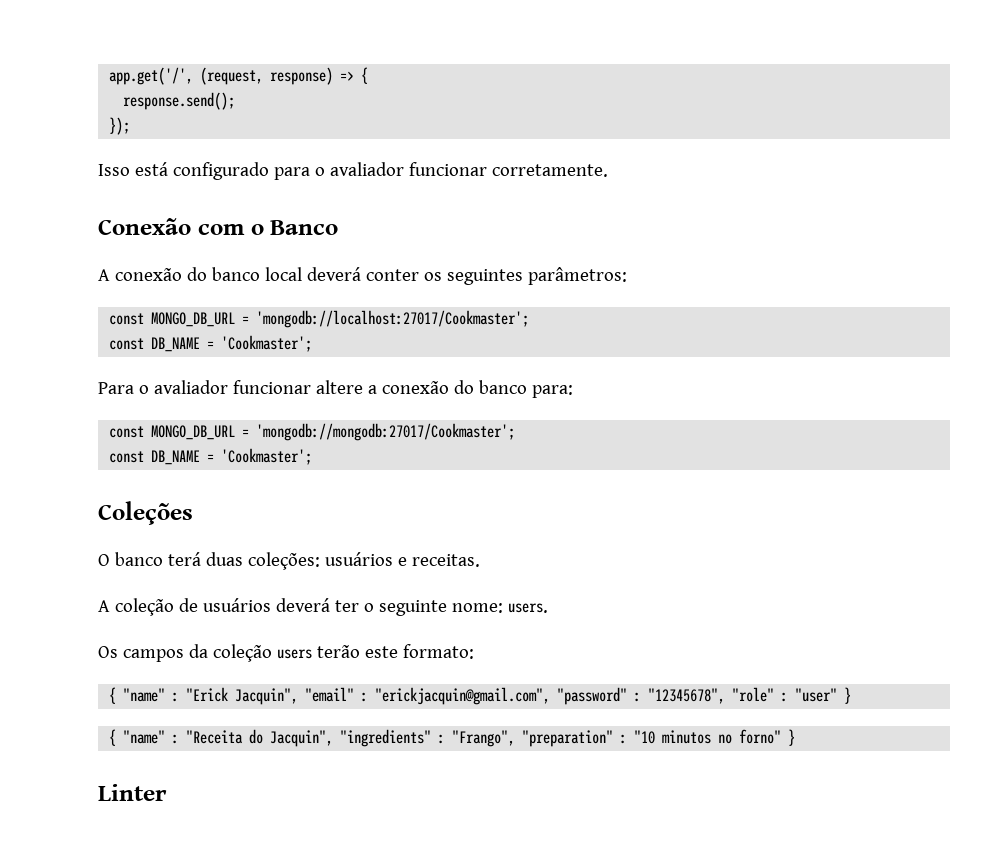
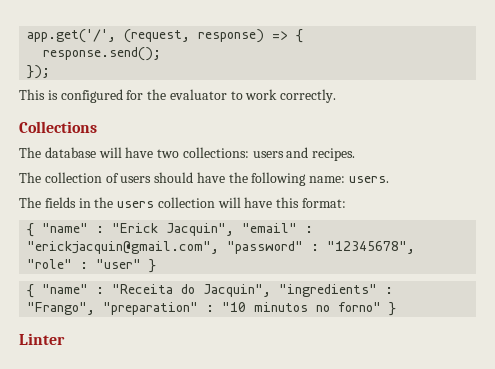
- Isso está configurado para o avaliador funcionar corretamente.
- Conexão com o Banco
- A conexão do banco local deverá conter os seguintes parâmetros:
- const MONGO_DB_URL = 'mongodb://localhost:27017/Cookmaster';
- const DB_NAME = 'Cookmaster';
- Para o avaliador funcionar altere a conexão do banco para:
- const MONGO_DB_URL = 'mongodb://mongodb:27017/Cookmaster';
- const DB_NAME = 'Cookmaster';
- Coleções
- O banco terá duas coleções: usuários e receitas.
- A coleção de usuários deverá ter o seguinte nome: users.
- Os campos da coleção users terão este formato:
+ This is configured for the evaluator to work correctly.
+ Collections
+ The database will have two collections: users and recipes.
+ The collection of users should have the following name: users.
+ The fields in the users collection will have this format:

